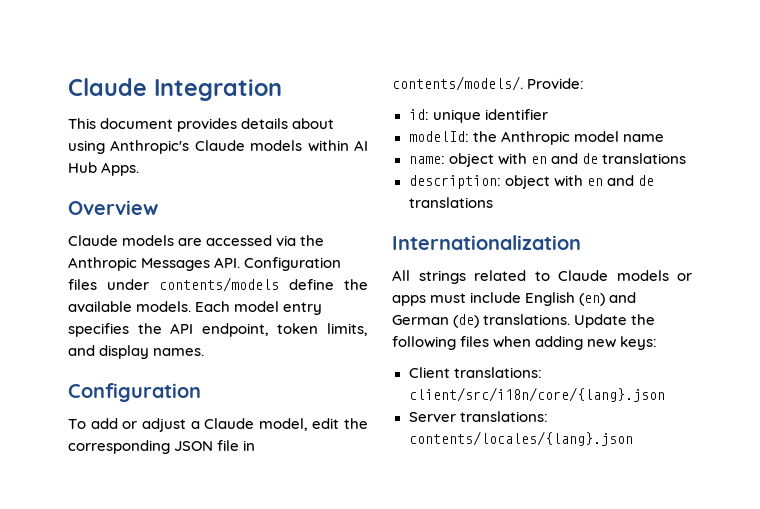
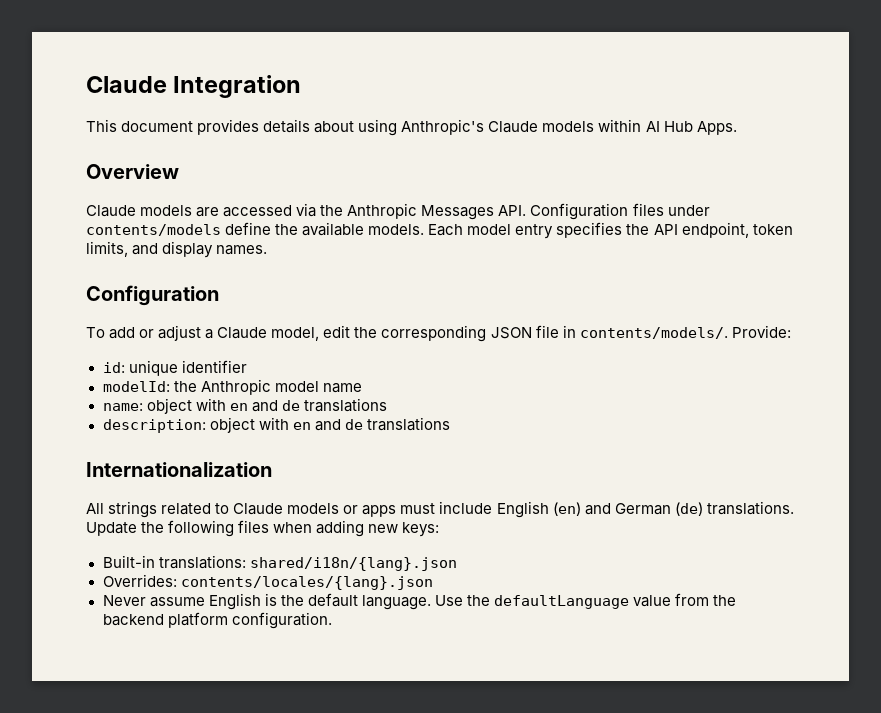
- Client translations: client/src/i18n/core/{lang}.json
- Server translations: contents/locales/{lang}.json
+ Built-in translations: shared/i18n/{lang}.json
+ Overrides: contents/locales/{lang}.json
+ Never assume English is the default language. Use the defaultLanguage value from the backend platform configuration.

